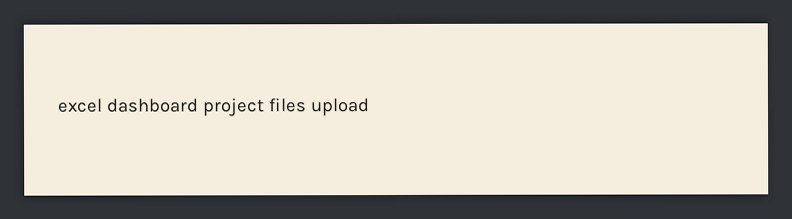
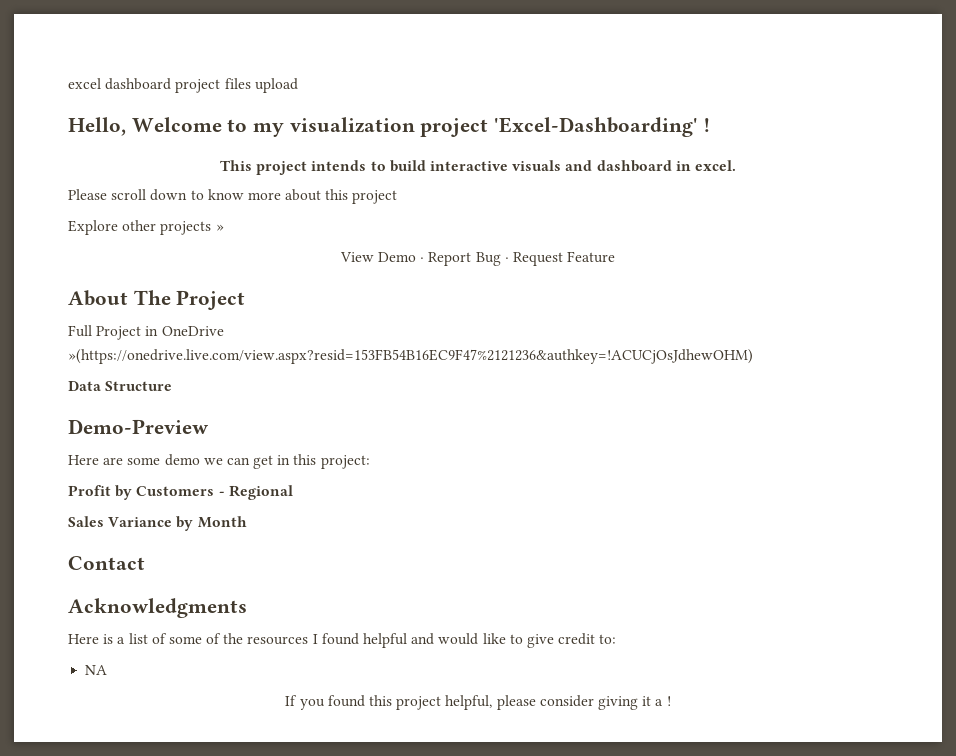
+ Hello, Welcome to my visualization project 'Excel-Dashboarding' !
+ This project intends to build interactive visuals and dashboard in excel.
+ Please scroll down to know more about this project
+ Explore other projects »
+ View Demo · Report Bug · Request Feature
+ About The Project
+ Full Project in OneDrive »(https://onedrive.live.com/view.aspx?resid=153FB54B16EC9F47%2121236&authkey=!ACUCjOsJdhewOHM)
+ Data Structure
+ Demo-Preview
+ Here are some demo we can get in this project:
+ Profit by Customers - Regional
+ Sales Variance by Month
+ Contact
+ Acknowledgments
+ Here is a list of some of the resources I found helpful and would like to give credit to:
+ NA
+ If you found this project helpful, please consider giving it a !

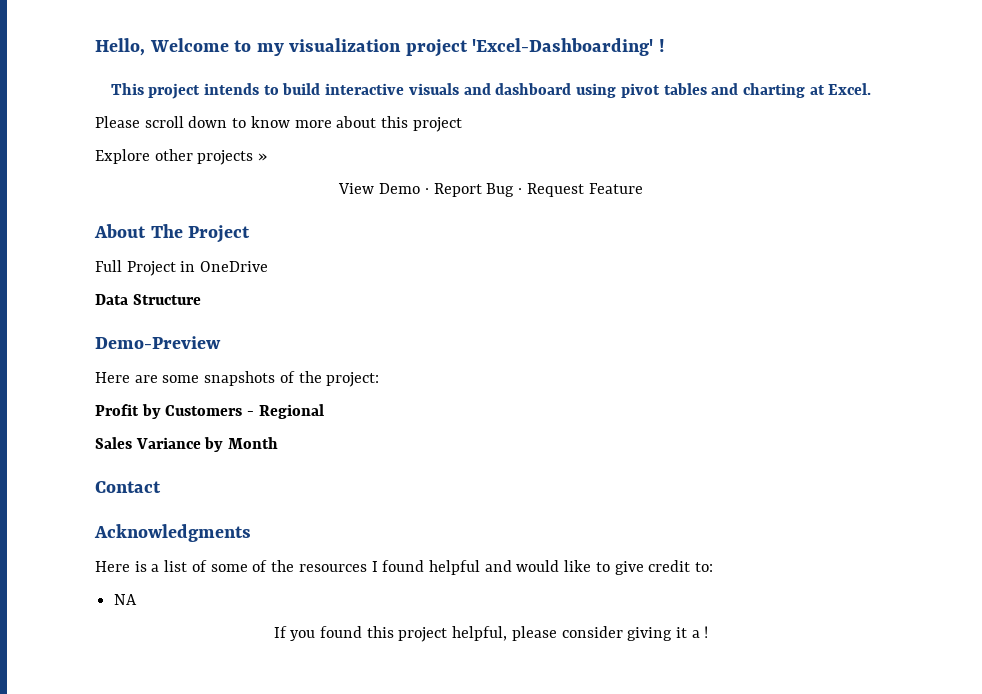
- excel dashboard project files upload
- This project intends to build interactive visuals and dashboard in excel.
+ This project intends to build interactive visuals and dashboard using pivot tables and charting at Excel.
- Full Project in OneDrive »(https://onedrive.live.com/view.aspx?resid=153FB54B16EC9F47%2121236&authkey=!ACUCjOsJdhewOHM)
+ Full Project in OneDrive
- Here are some demo we can get in this project:
+ Here are some snapshots of the project:

